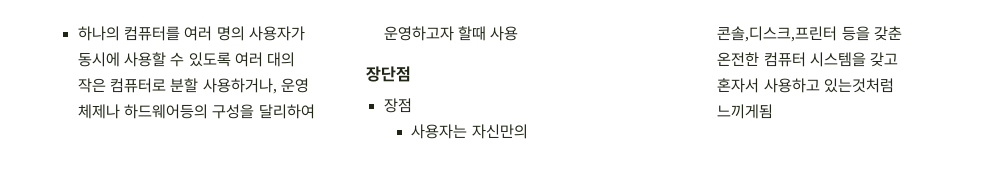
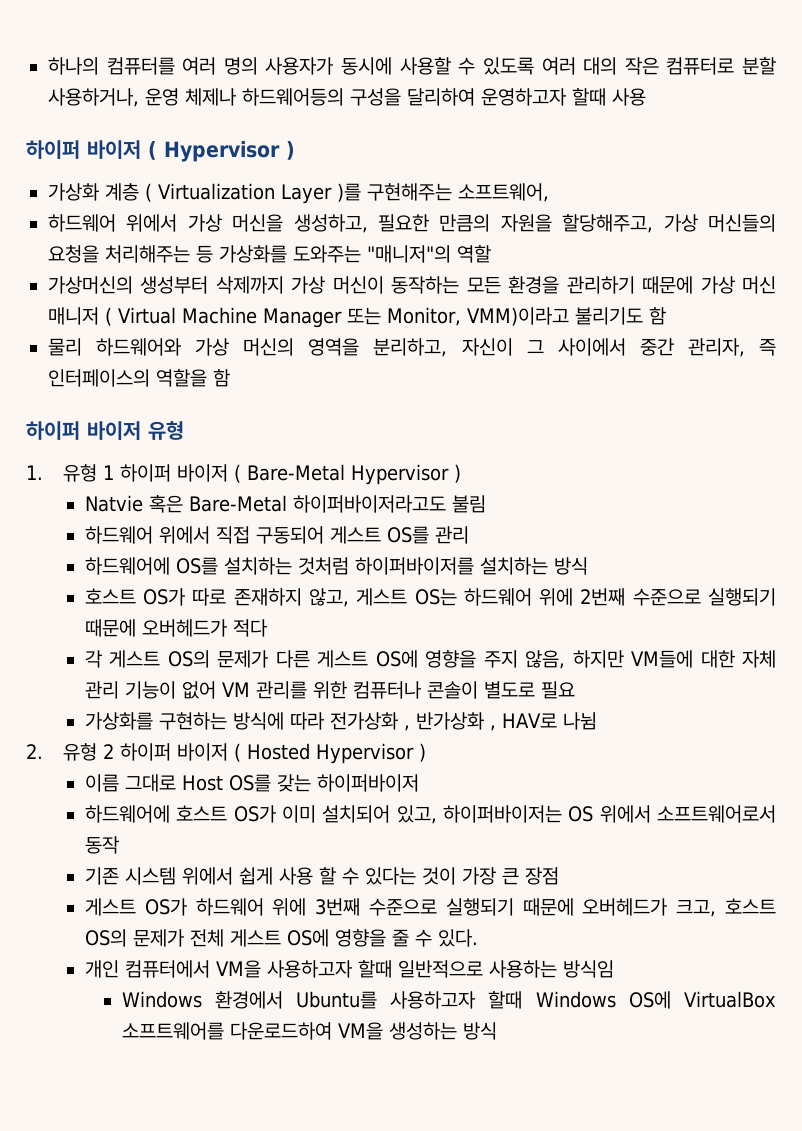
- 장단점
- 장점
- 사용자는 자신만의 콘솔,디스크,프린터 등을 갖춘 온전한 컴퓨터 시스템을 갖고 혼자서 사용하고 있는것처럼 느끼게됨
+ 하이퍼 바이저 ( Hypervisor )
+ 가상화 계층 ( Virtualization Layer )를 구현해주는 소프트웨어,
+ 하드웨어 위에서 가상 머신을 생성하고, 필요한 만큼의 자원을 할당해주고, 가상 머신들의 요청을 처리해주는 등 가상화를 도와주는 "매니저"의 역할
+ 가상머신의 생성부터 삭제까지 가상 머신이 동작하는 모든 환경을 관리하기 때문에 가상 머신 매니저 ( Virtual Machine Manager 또는 Monitor, VMM)이라고 불리기도 함
+ 물리 하드웨어와 가상 머신의 영역을 분리하고, 자신이 그 사이에서 중간 관리자, 즉 인터페이스의 역할을 함
+ 하이퍼 바이저 유형
+ 1. 유형 1 하이퍼 바이저 ( Bare-Metal Hypervisor )
+ Natvie 혹은 Bare-Metal 하이퍼바이저라고도 불림
+ 하드웨어 위에서 직접 구동되어 게스트 OS를 관리
+ 하드웨어에 OS를 설치하는 것처럼 하이퍼바이저를 설치하는 방식
+ 호스트 OS가 따로 존재하지 않고, 게스트 OS는 하드웨어 위에 2번째 수준으로 실행되기 때문에 오버헤드가 적다
+ 각 게스트 OS의 문제가 다른 게스트 OS에 영향을 주지 않음, 하지만 VM들에 대한 자체 관리 기능이 없어 VM 관리를 위한 컴퓨터나 콘솔이 별도로 필요
+ 가상화를 구현하는 방식에 따라 전가상화 , 반가상화 , HAV로 나뉨
+ 2. 유형 2 하이퍼 바이저 ( Hosted Hypervisor )
+ 이름 그대로 Host OS를 갖는 하이퍼바이저
+ 하드웨어에 호스트 OS가 이미 설치되어 있고, 하이퍼바이저는 OS 위에서 소프트웨어로서 동작
+ 기존 시스템 위에서 쉽게 사용 할 수 있다는 것이 가장 큰 장점
+ 게스트 OS가 하드웨어 위에 3번째 수준으로 실행되기 때문에 오버헤드가 크고, 호스트 OS의 문제가 전체 게스트 OS에 영향을 줄 수 있다.
+ 개인 컴퓨터에서 VM을 사용하고자 할때 일반적으로 사용하는 방식임
+ Windows 환경에서 Ubuntu를 사용하고자 할때 Windows OS에 VirtualBox 소프트웨어를 다운로드하여 VM을 생성하는 방식

